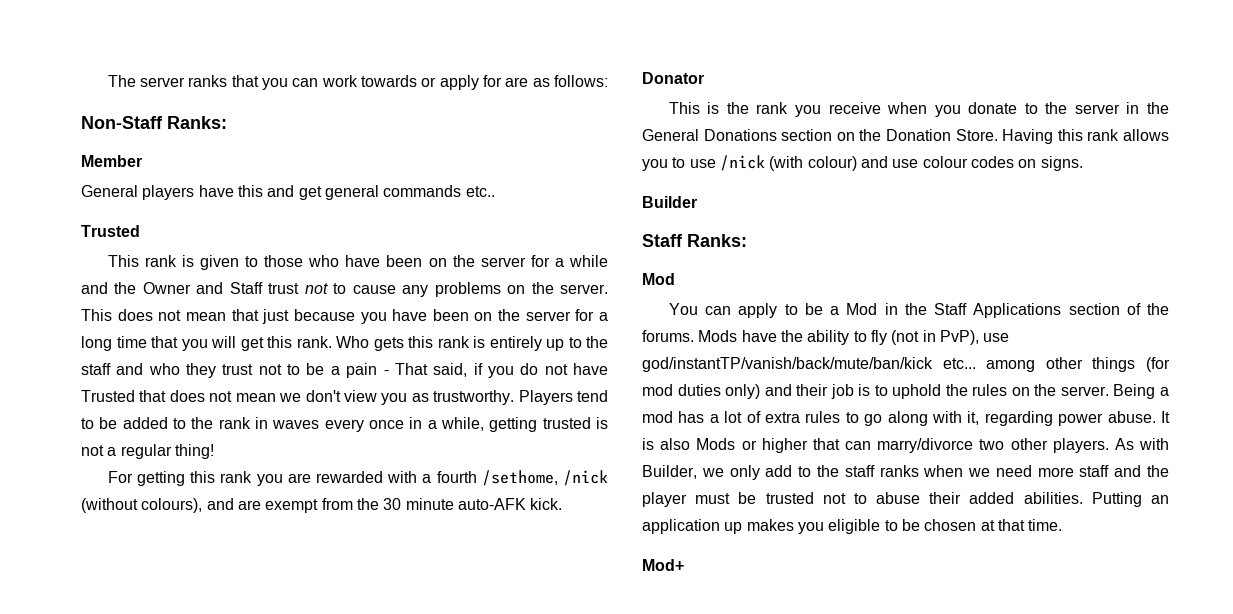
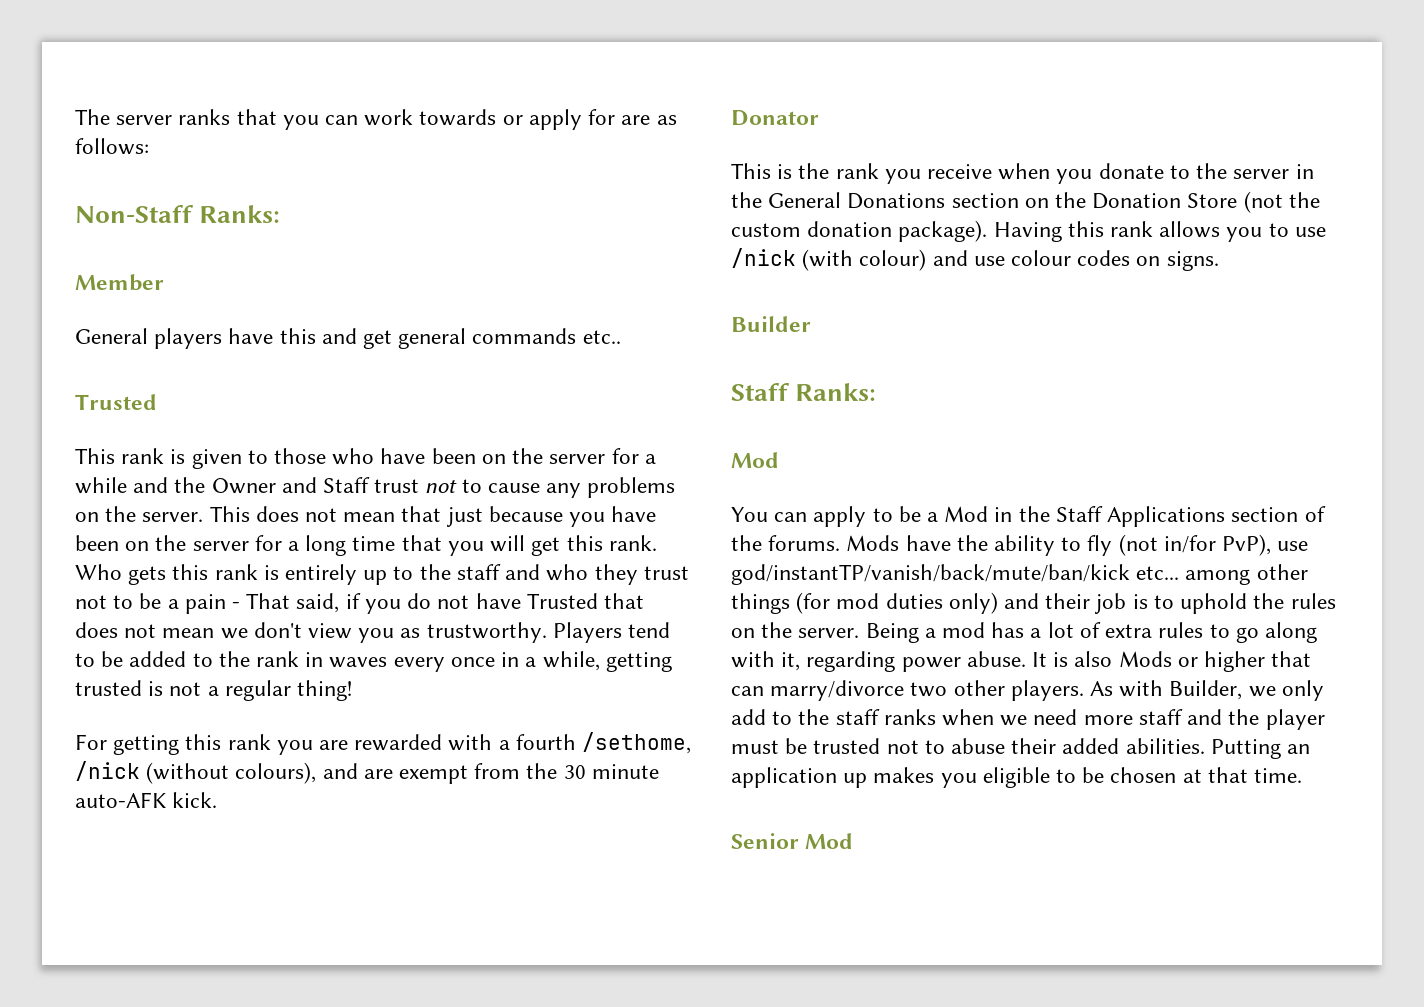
- This is the rank you receive when you donate to the server in the General Donations section on the Donation Store.
+ This is the rank you receive when you donate to the server in the General Donations section on the Donation Store (not the custom donation package).
- Mods have the ability to fly (not in PvP), use god/instantTP/vanish/back/mute/ban/kick etc... among other things (for mod duties only) and their job is to uphold the rules on the server.
+ Mods have the ability to fly (not in/for PvP), use god/instantTP/vanish/back/mute/ban/kick etc... among other things (for mod duties only) and their job is to uphold the rules on the server.
- Mod+
+ Senior Mod

